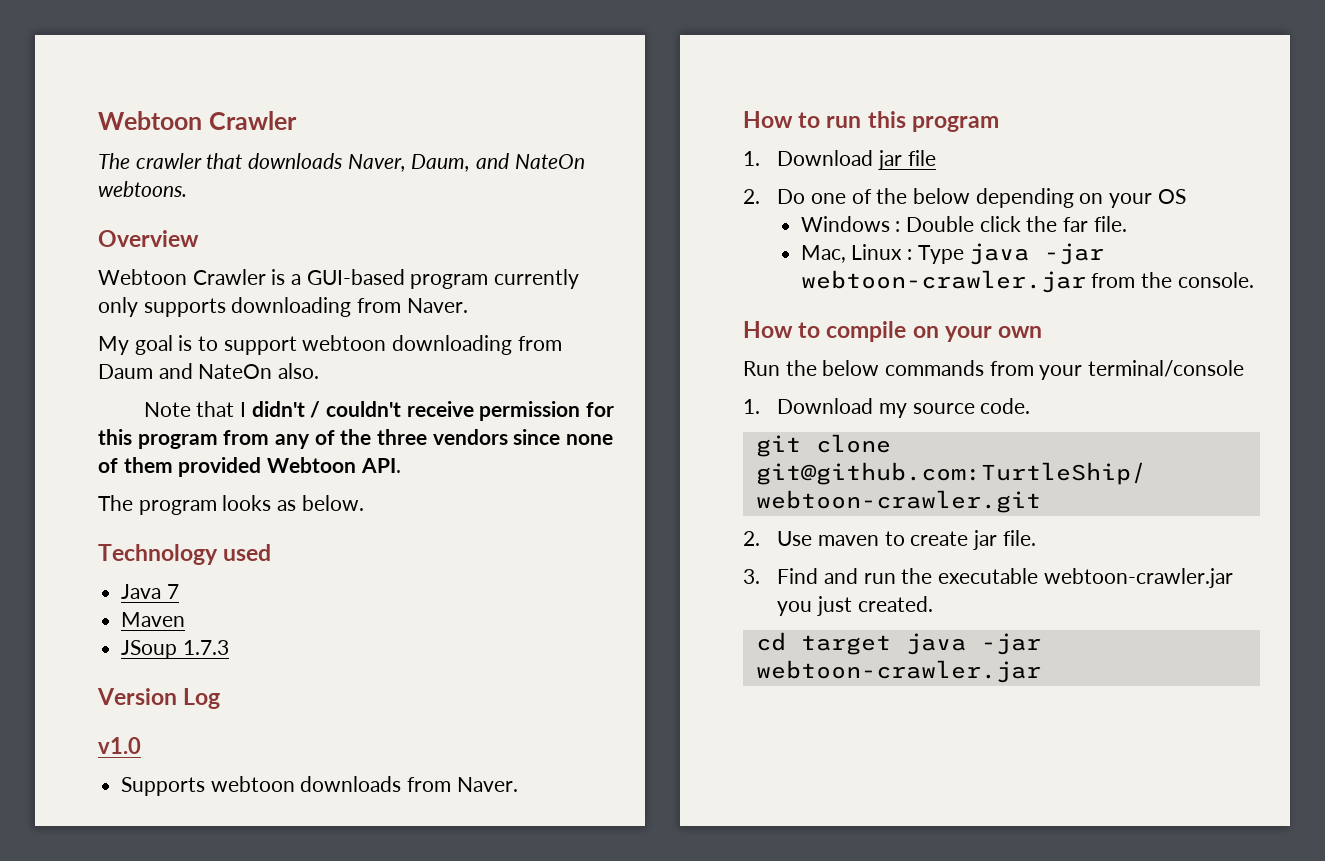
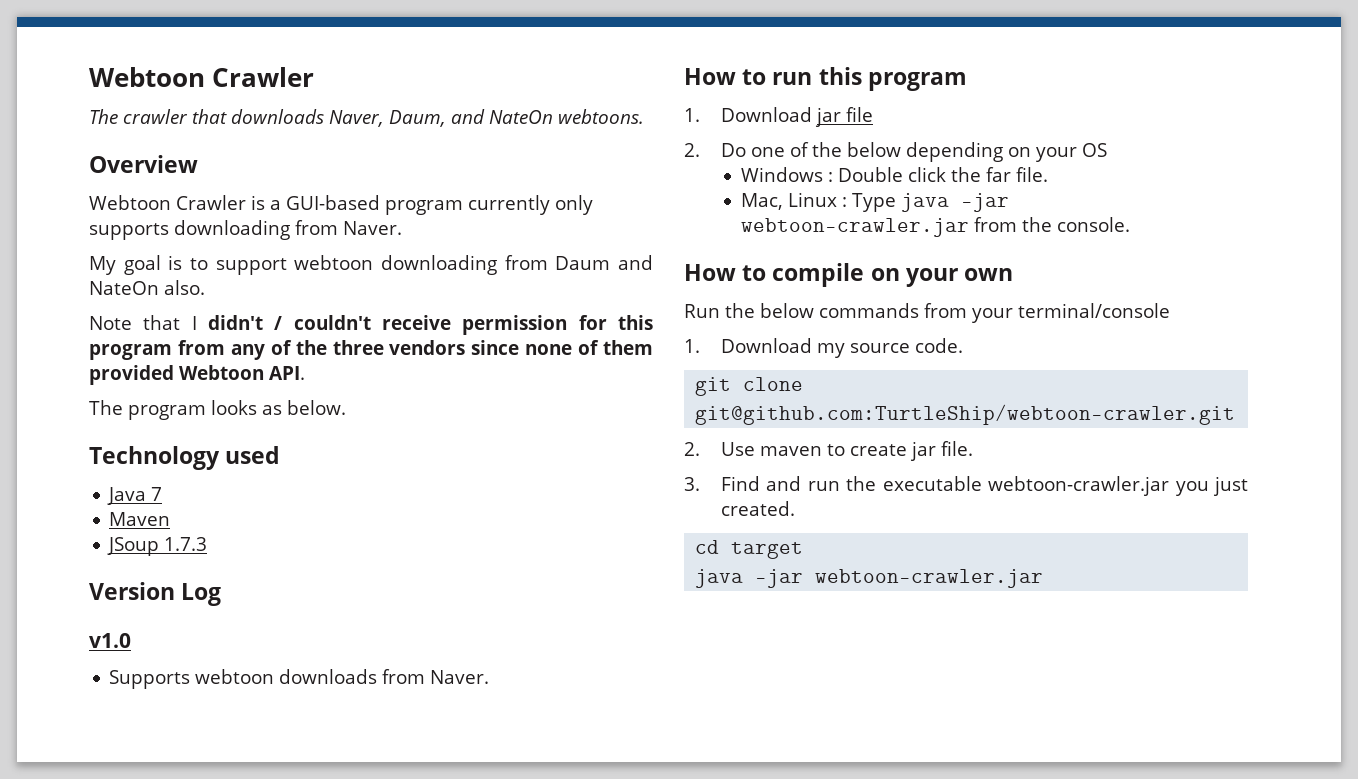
- cd target java -jar webtoon-crawler.jar
+ cd target
+ java -jar webtoon-crawler.jar

